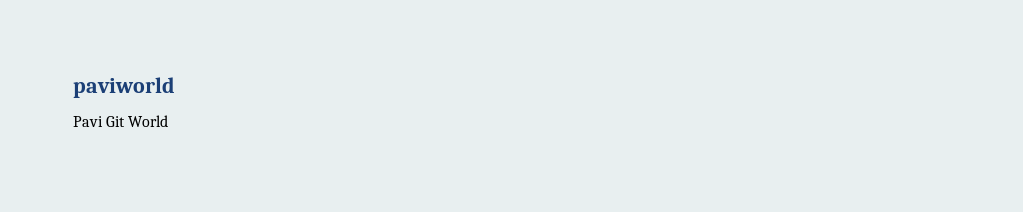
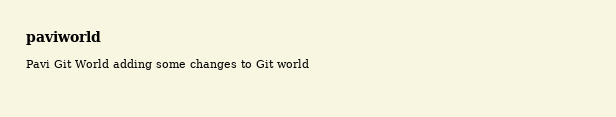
- Pavi Git World
+ Pavi Git World adding some changes to Git world

